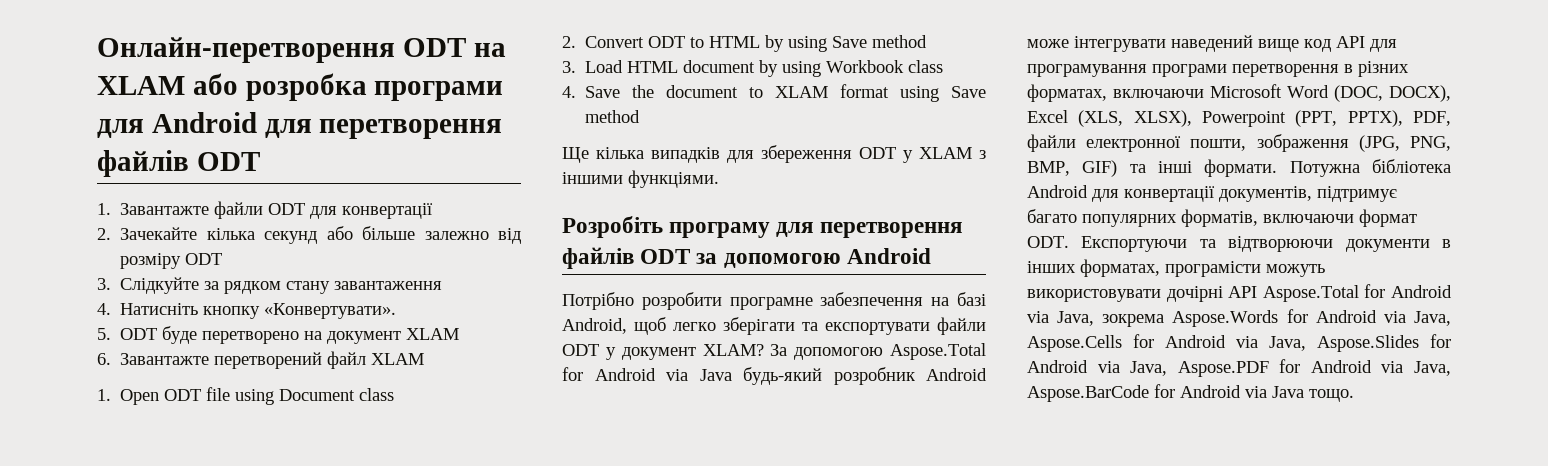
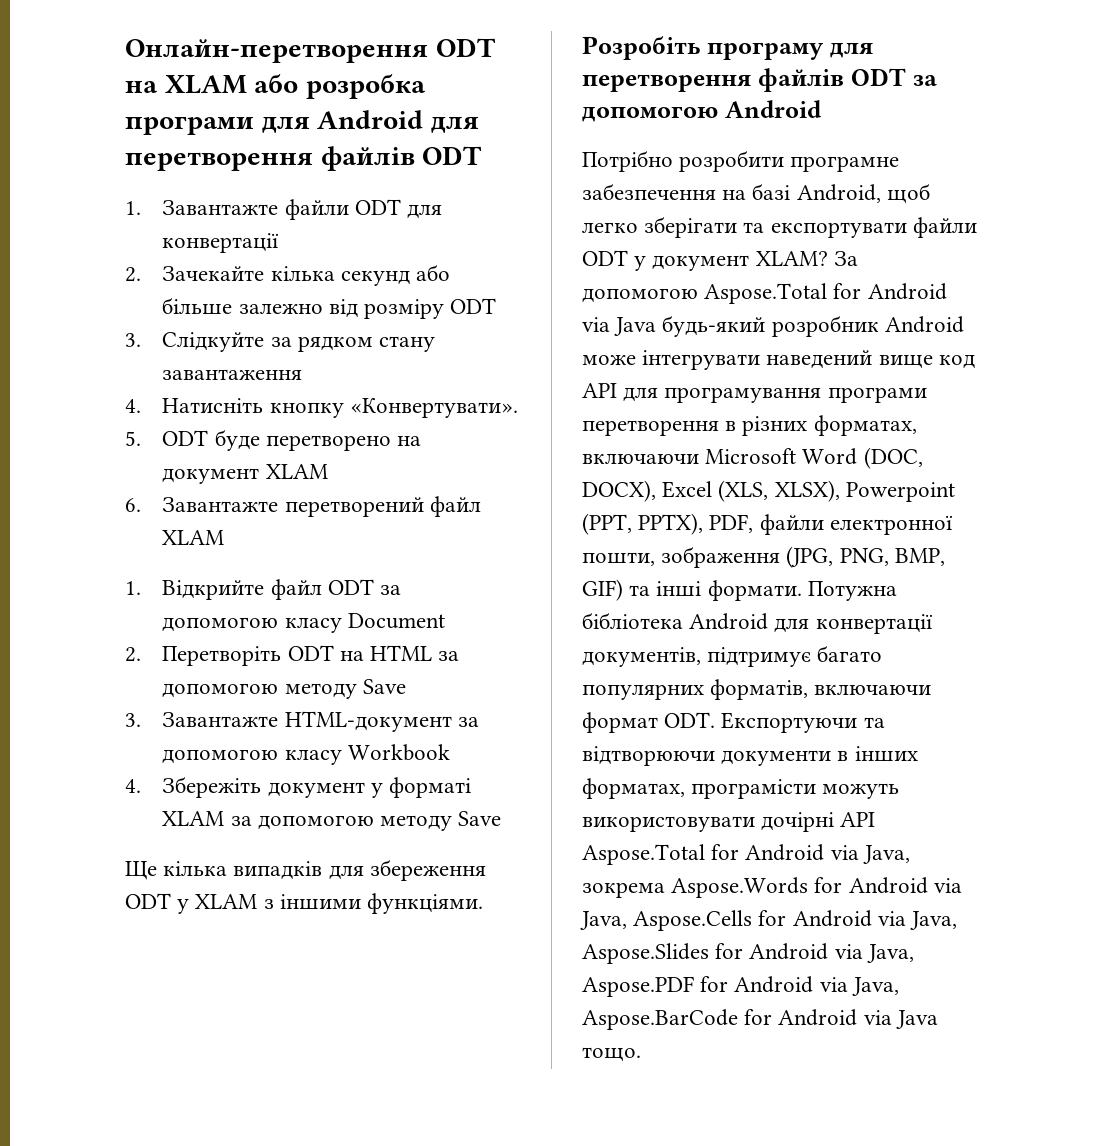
- 1. Open ODT file using Document class
- 2. Convert ODT to HTML by using Save method
- 3. Load HTML document by using Workbook class
- 4. Save the document to XLAM format using Save method
+ 1. Відкрийте файл ODT за допомогою класу Document
+ 2. Перетворіть ODT на HTML за допомогою методу Save
+ 3. Завантажте HTML-документ за допомогою класу Workbook
+ 4. Збережіть документ у форматі XLAM за допомогою методу Save

